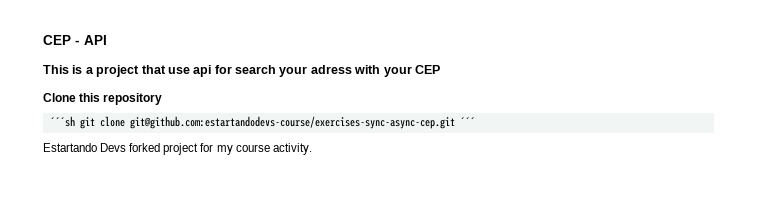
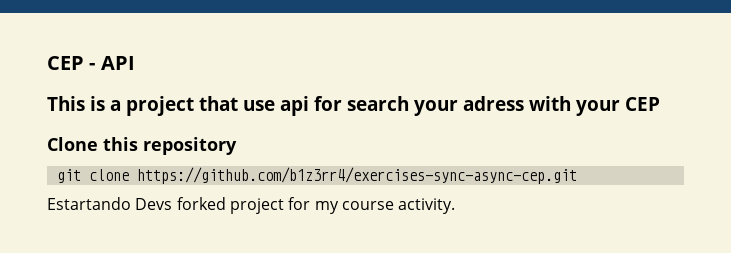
- ´´´sh git clone git@github.com:estartandodevs-course/exercises-sync-async-cep.git ´´´
+ git clone https://github.com/b1z3rr4/exercises-sync-async-cep.git

